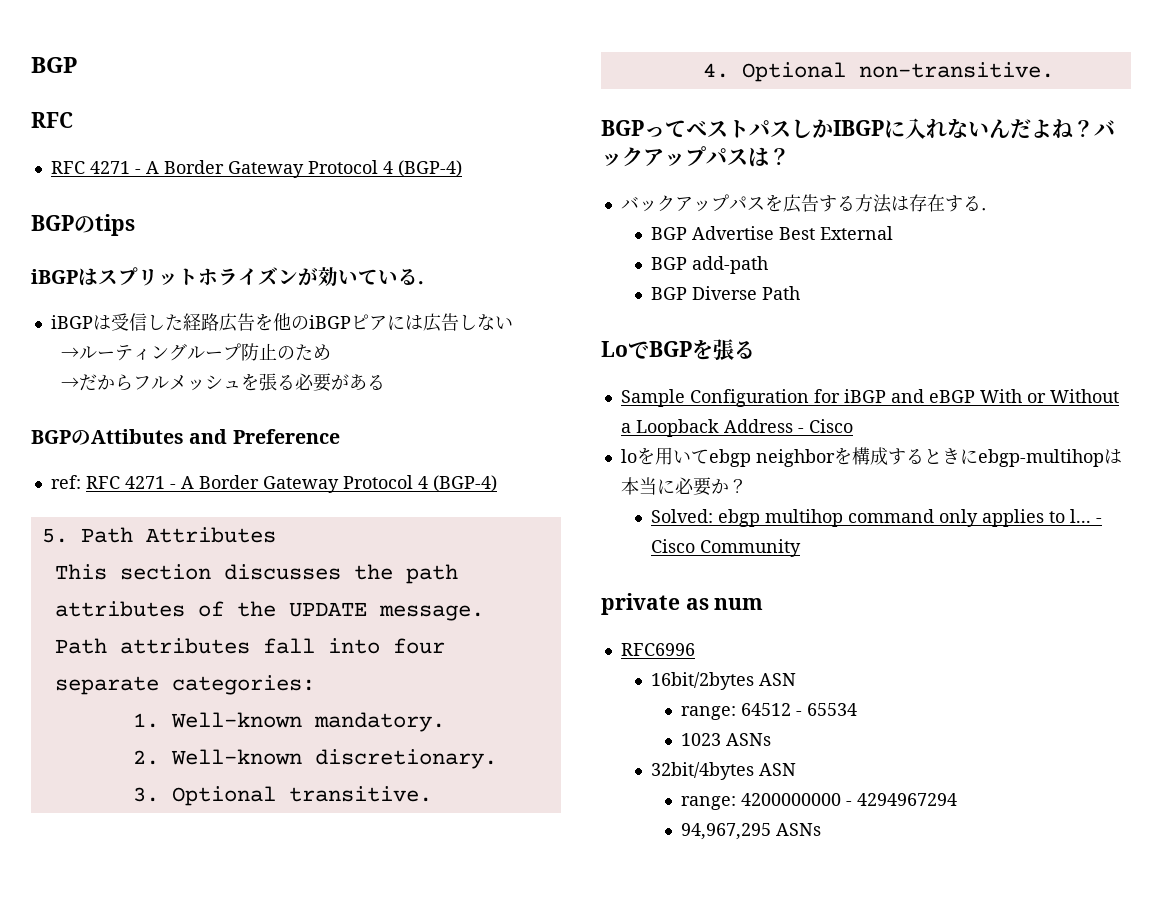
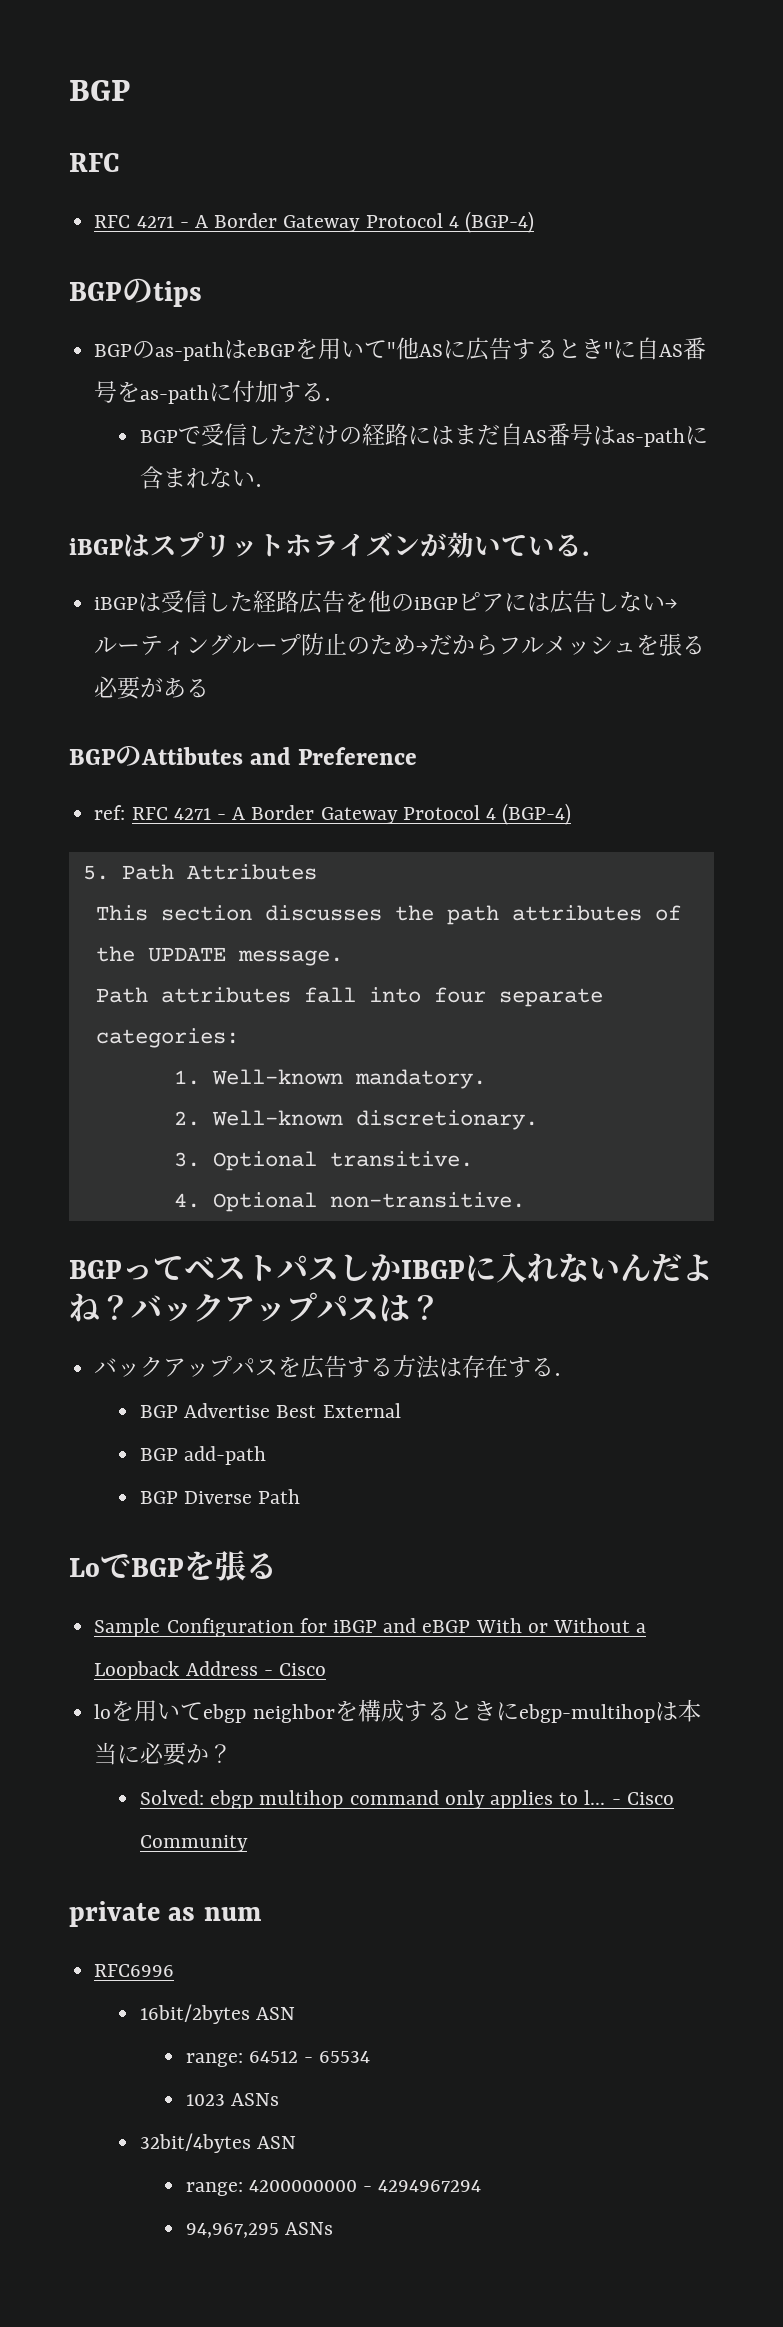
+ BGPのas-pathはeBGPを用いて"他ASに広告するとき"に自AS番号をas-pathに付加する．
+ BGPで受信しただけの経路にはまだ自AS番号はas-pathに含まれない．
- iBGPは受信した経路広告を他のiBGPピアには広告しない
- →ルーティングループ防止のため
- →だからフルメッシュを張る必要がある
+ iBGPは受信した経路広告を他のiBGPピアには広告しない→ルーティングループ防止のため→だからフルメッシュを張る必要がある

